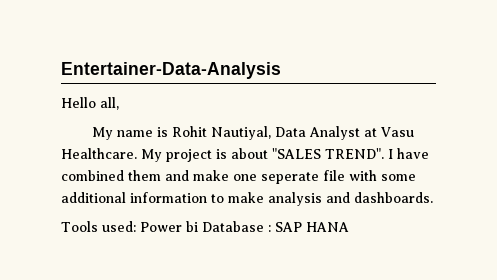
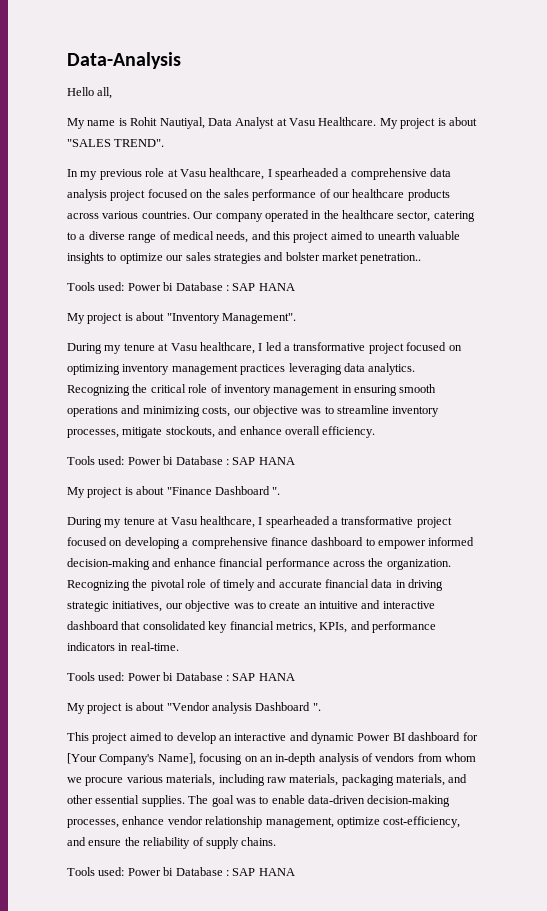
- Entertainer-Data-Analysis
+ Data-Analysis
- My project is about "SALES TREND". I have combined them and make one seperate file with some additional information to make analysis and dashboards.
+ My project is about "SALES TREND".
+ In my previous role at Vasu healthcare, I spearheaded a comprehensive data analysis project focused on the sales performance of our healthcare products across various countries. Our company operated in the healthcare sector, catering to a diverse range of medical needs, and this project aimed to unearth valuable insights to optimize our sales strategies and bolster market penetration..
+ Tools used: Power bi Database : SAP HANA
+ My project is about "Inventory Management".
+ During my tenure at Vasu healthcare, I led a transformative project focused on optimizing inventory management practices leveraging data analytics. Recognizing the critical role of inventory management in ensuring smooth operations and minimizing costs, our objective was to streamline inventory processes, mitigate stockouts, and enhance overall efficiency.
+ Tools used: Power bi Database : SAP HANA
+ My project is about "Finance Dashboard ".
+ During my tenure at Vasu healthcare, I spearheaded a transformative project focused on developing a comprehensive finance dashboard to empower informed decision-making and enhance financial performance across the organization. Recognizing the pivotal role of timely and accurate financial data in driving strategic initiatives, our objective was to create an intuitive and interactive dashboard that consolidated key financial metrics, KPIs, and performance indicators in real-time.
+ Tools used: Power bi Database : SAP HANA
+ My project is about "Vendor analysis Dashboard ".
+ This project aimed to develop an interactive and dynamic Power BI dashboard for [Your Company's Name], focusing on an in-depth analysis of vendors from whom we procure various materials, including raw materials, packaging materials, and other essential supplies. The goal was to enable data-driven decision-making processes, enhance vendor relationship management, optimize cost-efficiency, and ensure the reliability of supply chains.

